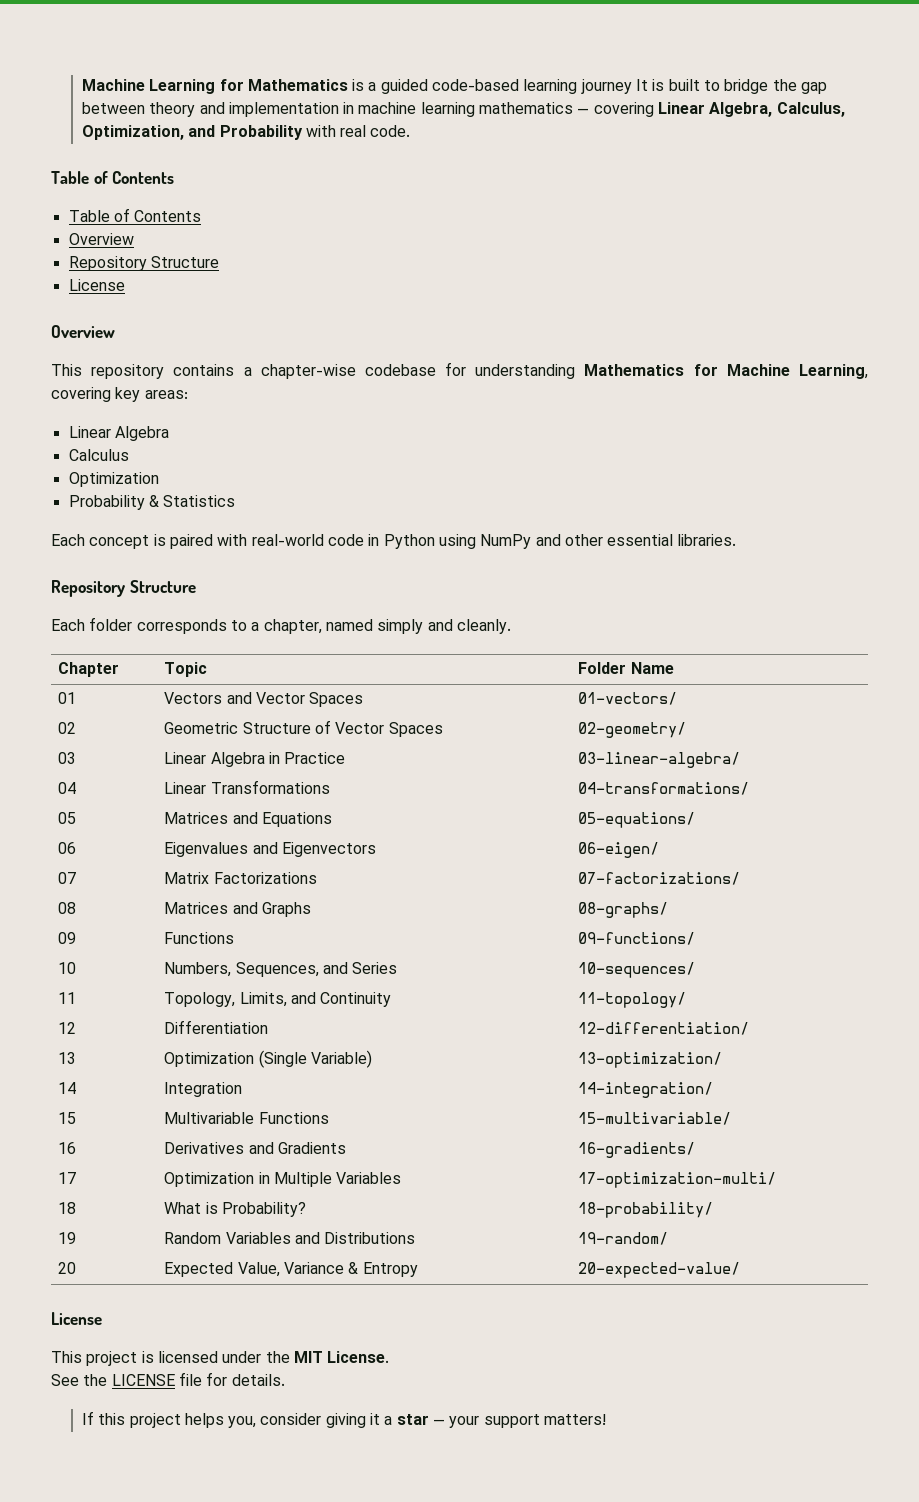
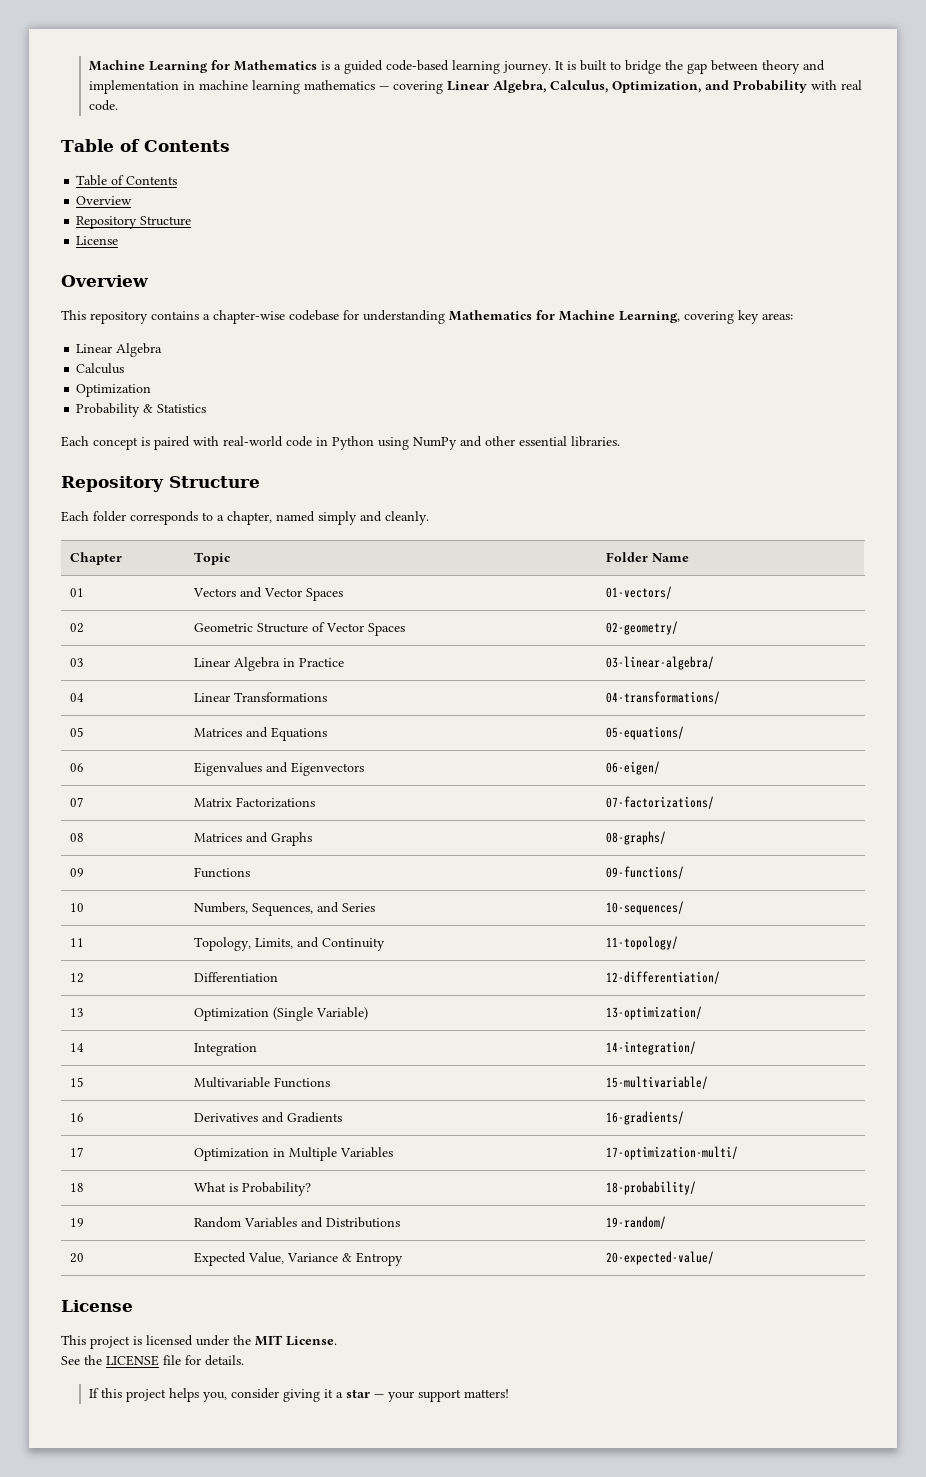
- Machine Learning for Mathematics is a guided code-based learning journey It is built to bridge the gap between theory and implementation in machine learning mathematics — covering Linear Algebra, Calculus, Optimization, and Probability with real code.
+ Machine Learning for Mathematics is a guided code-based learning journey. It is built to bridge the gap between theory and implementation in machine learning mathematics — covering Linear Algebra, Calculus, Optimization, and Probability with real code.

